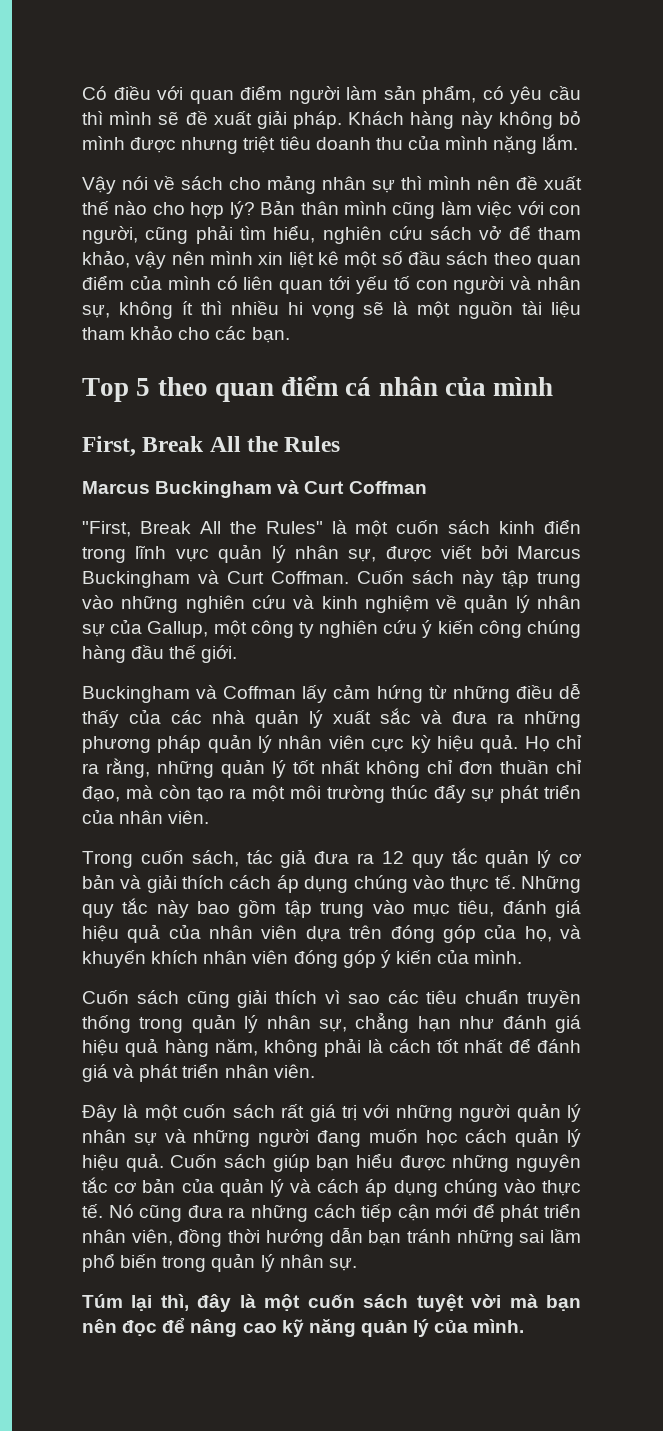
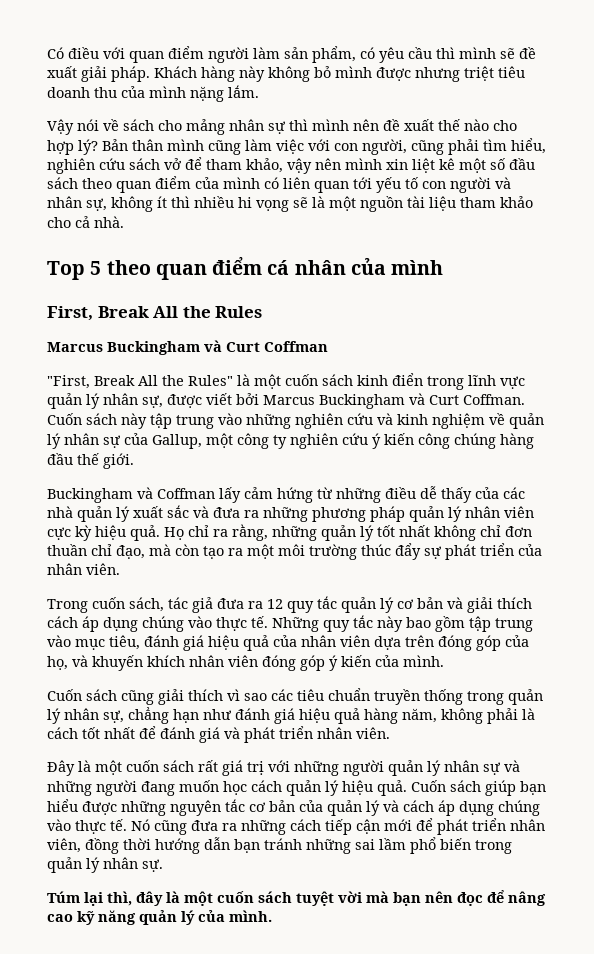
- Bản thân mình cũng làm việc với con người, cũng phải tìm hiểu, nghiên cứu sách vở để tham khảo, vậy nên mình xin liệt kê một số đầu sách theo quan điểm của mình có liên quan tới yếu tố con người và nhân sự, không ít thì nhiều hi vọng sẽ là một nguồn tài liệu tham khảo cho các bạn.
+ Bản thân mình cũng làm việc với con người, cũng phải tìm hiểu, nghiên cứu sách vở để tham khảo, vậy nên mình xin liệt kê một số đầu sách theo quan điểm của mình có liên quan tới yếu tố con người và nhân sự, không ít thì nhiều hi vọng sẽ là một nguồn tài liệu tham khảo cho cả nhà.

